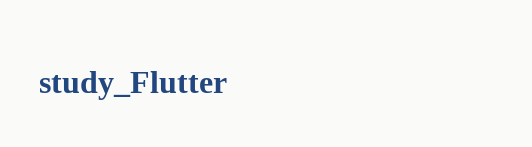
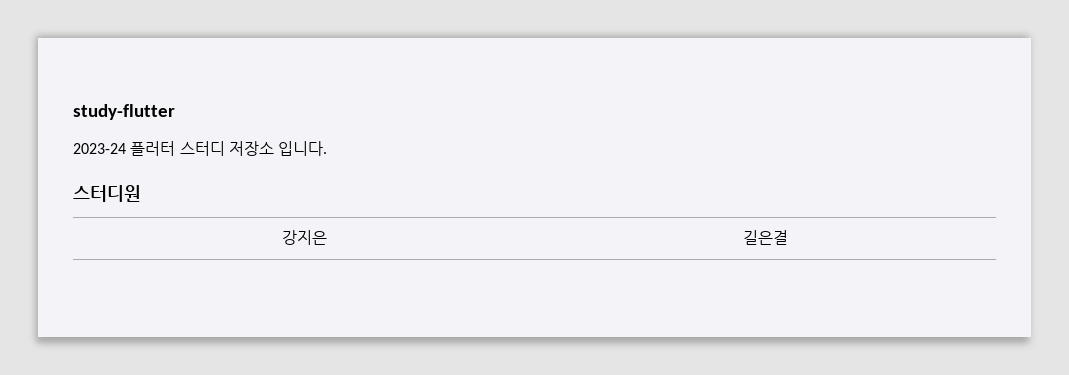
- study_Flutter
+ study-flutter
+ 2023-24 플러터 스터디 저장소 입니다.
+ 스터디원
+ 강지은 | 길은결

